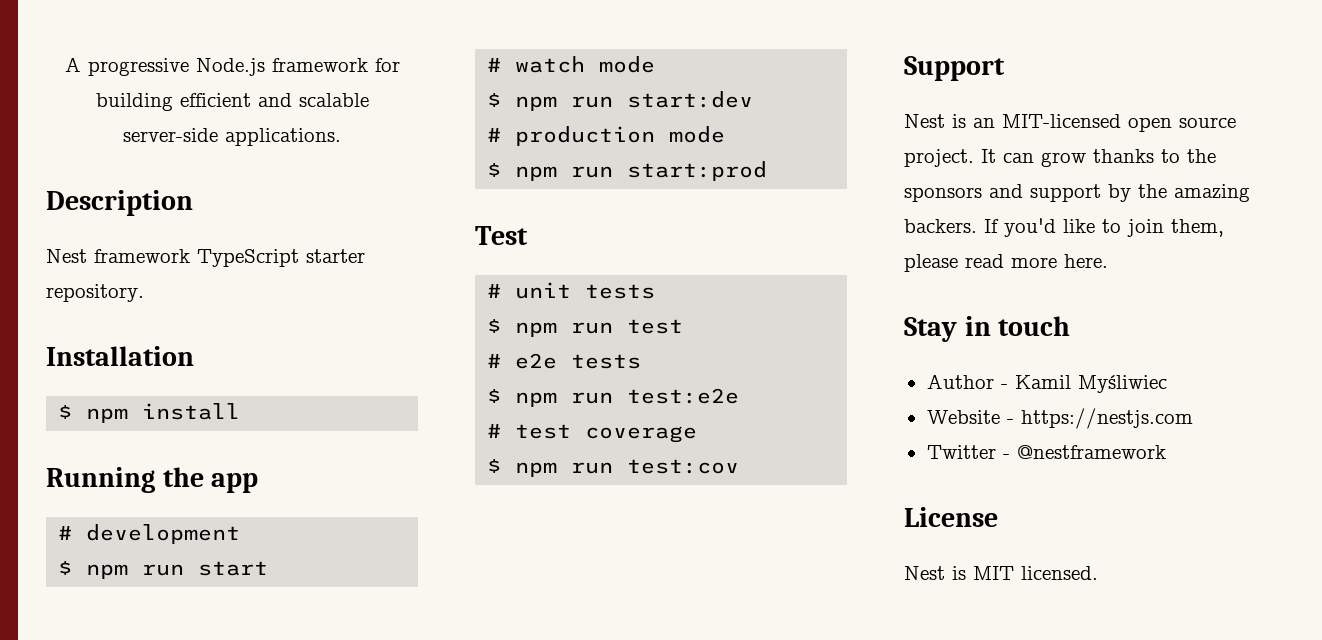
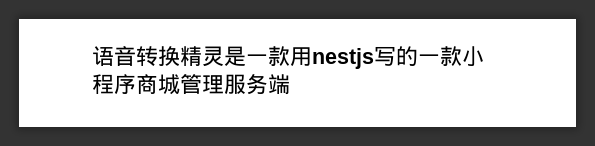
- A progressive Node.js framework for building efficient and scalable server-side applications.
- Description
- Nest framework TypeScript starter repository.
- Installation
- $ npm install
- Running the app
- # development
- $ npm run start
- # watch mode
- $ npm run start:dev
- # production mode
- $ npm run start:prod
- Test
- # unit tests
- $ npm run test
- # e2e tests
- $ npm run test:e2e
- # test coverage
- $ npm run test:cov
- Support
- Nest is an MIT-licensed open source project. It can grow thanks to the sponsors and support by the amazing backers. If you'd like to join them, please read more here.
- Stay in touch
- Author - Kamil Myśliwiec
- Website - https://nestjs.com
- Twitter - @nestframework
- License
- Nest is MIT licensed.
+ 语音转换精灵是一款用nestjs写的一款小程序商城管理服务端

